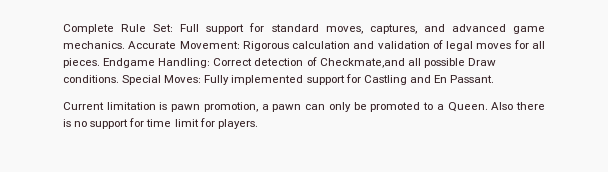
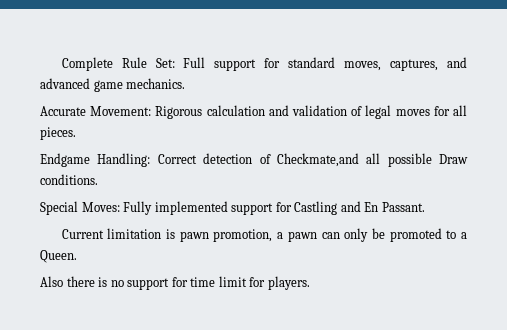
- Complete Rule Set: Full support for standard moves, captures, and advanced game mechanics. Accurate Movement: Rigorous calculation and validation of legal moves for all pieces. Endgame Handling: Correct detection of Checkmate,and all possible Draw conditions. Special Moves: Fully implemented support for Castling and En Passant.
+ Complete Rule Set: Full support for standard moves, captures, and advanced game mechanics.
+ Accurate Movement: Rigorous calculation and validation of legal moves for all pieces.
+ Endgame Handling: Correct detection of Checkmate,and all possible Draw conditions.
+ Special Moves: Fully implemented support for Castling and En Passant.
- Current limitation is pawn promotion, a pawn can only be promoted to a Queen. Also there is no support for time limit for players.
+ Current limitation is pawn promotion, a pawn can only be promoted to a Queen.
+ Also there is no support for time limit for players.

